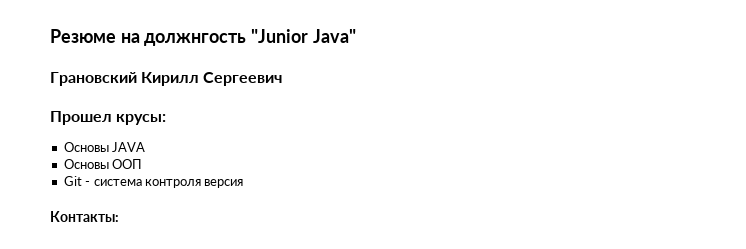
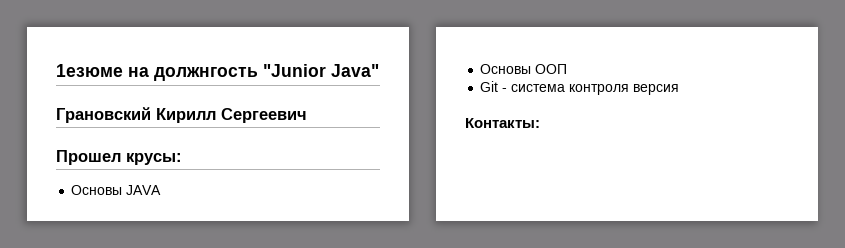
- Резюме на должнгость "Junior Java"
+ 1езюме на должнгость "Junior Java"

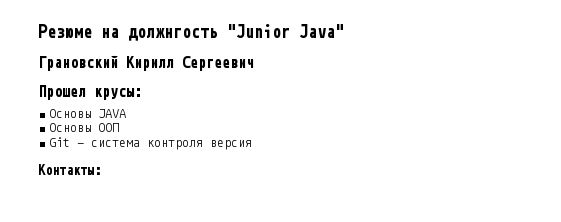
- 1езюме на должнгость "Junior Java"
+ Резюме на должнгость "Junior Java"

